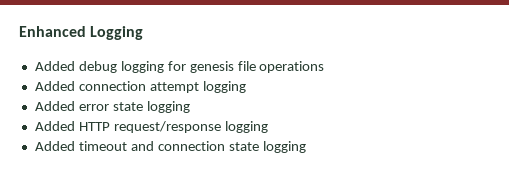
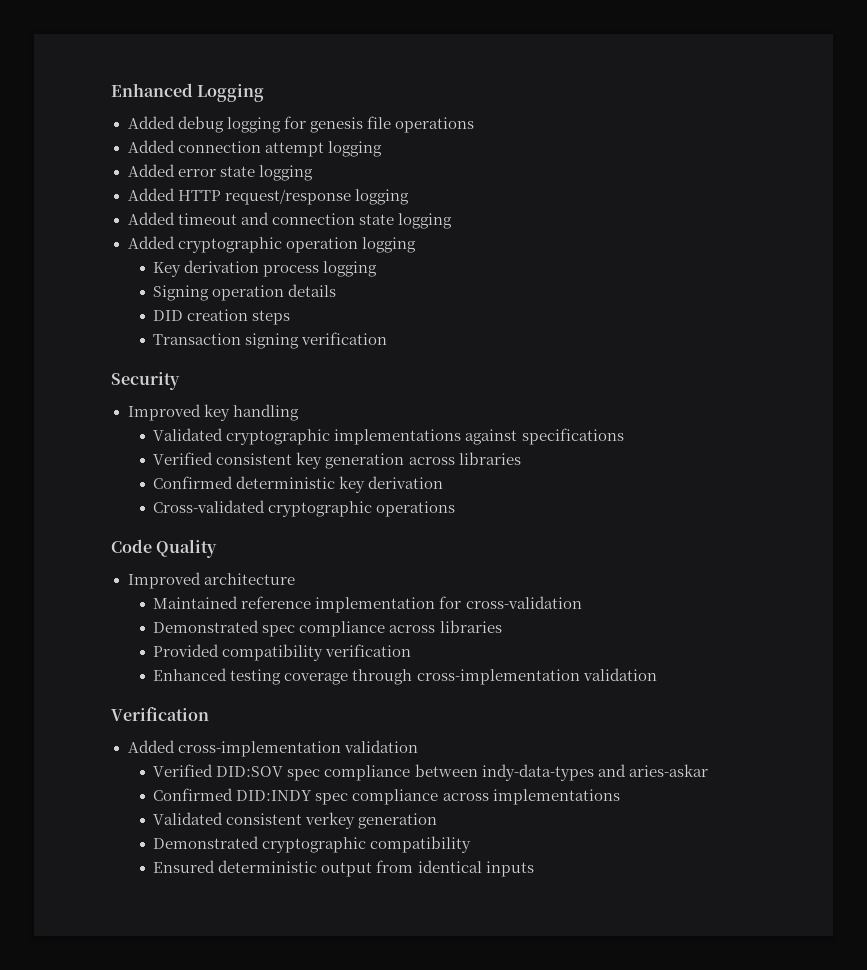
+ Added cryptographic operation logging
+ Key derivation process logging
+ Signing operation details
+ DID creation steps
+ Transaction signing verification
+ Security
+ Improved key handling
+ Validated cryptographic implementations against specifications
+ Verified consistent key generation across libraries
+ Confirmed deterministic key derivation
+ Cross-validated cryptographic operations
+ Code Quality
+ Improved architecture
+ Maintained reference implementation for cross-validation
+ Demonstrated spec compliance across libraries
+ Provided compatibility verification
+ Enhanced testing coverage through cross-implementation validation
+ Verification
+ Added cross-implementation validation
+ Verified DID:SOV spec compliance between indy-data-types and aries-askar
+ Confirmed DID:INDY spec compliance across implementations
+ Validated consistent verkey generation
+ Demonstrated cryptographic compatibility
+ Ensured deterministic output from identical inputs

